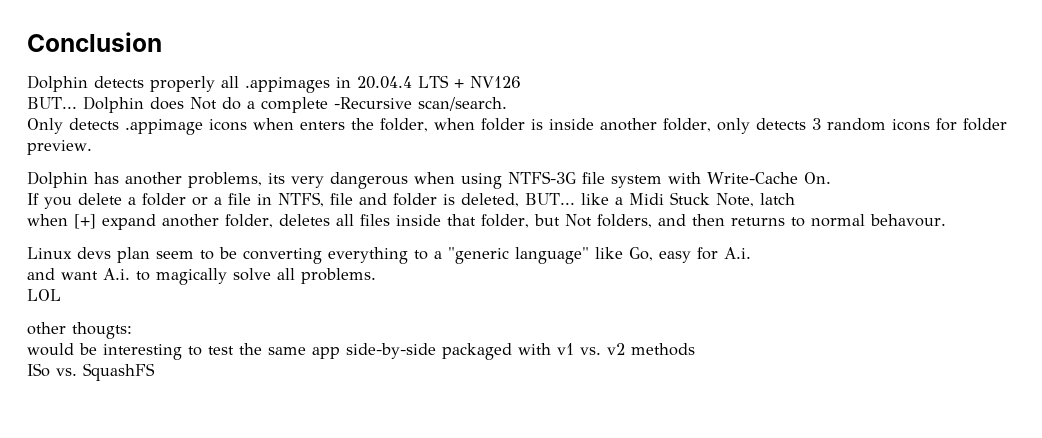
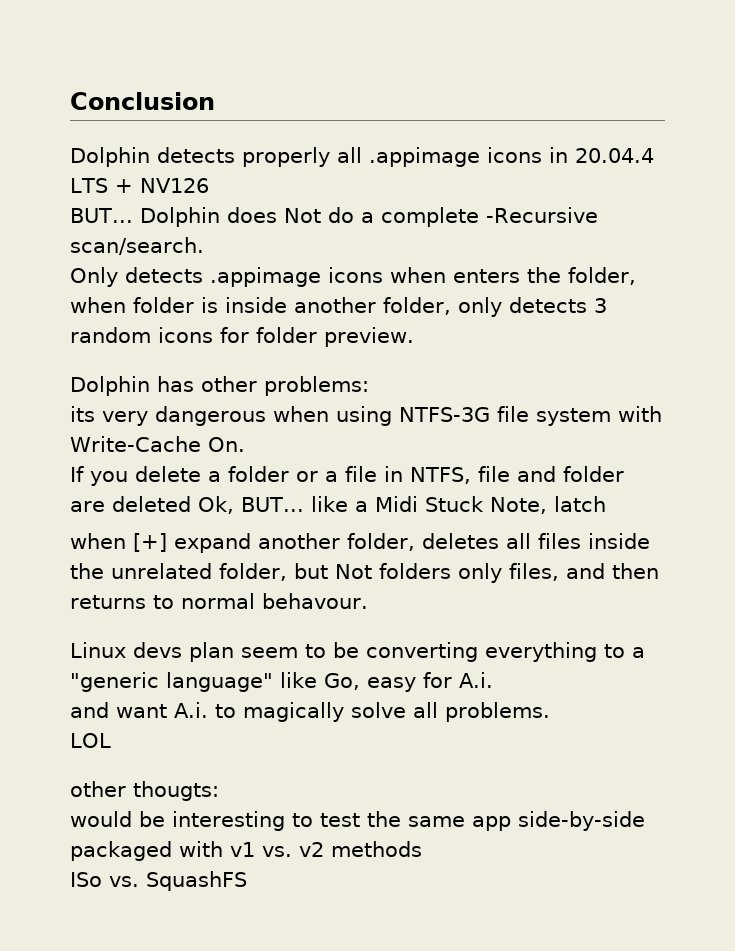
- Dolphin detects properly all .appimages in 20.04.4 LTS + NV126
+ Dolphin detects properly all .appimage icons in 20.04.4 LTS + NV126
- Dolphin has another problems, its very dangerous when using NTFS-3G file system with Write-Cache On.
+ Dolphin has other problems:
+ its very dangerous when using NTFS-3G file system with Write-Cache On.
- If you delete a folder or a file in NTFS, file and folder is deleted, BUT... like a Midi Stuck Note, latch
+ If you delete a folder or a file in NTFS, file and folder are deleted Ok, BUT... like a Midi Stuck Note, latch
- when [+] expand another folder, deletes all files inside that folder, but Not folders, and then returns to normal behavour.
+ when [+] expand another folder, deletes all files inside the unrelated folder, but Not folders only files, and then returns to normal behavour.

